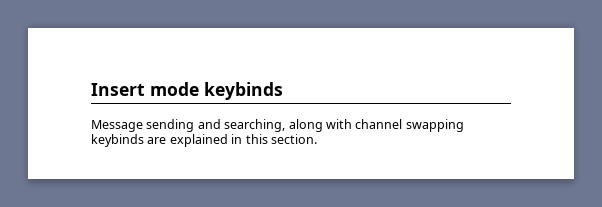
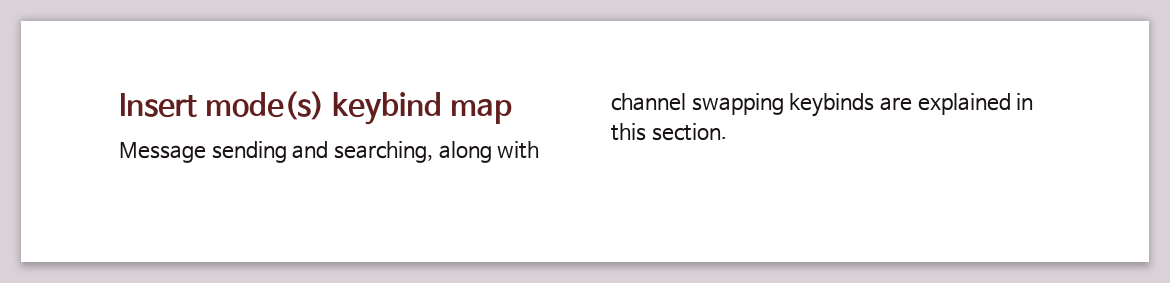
- Insert mode keybinds
+ Insert mode(s) keybind map

